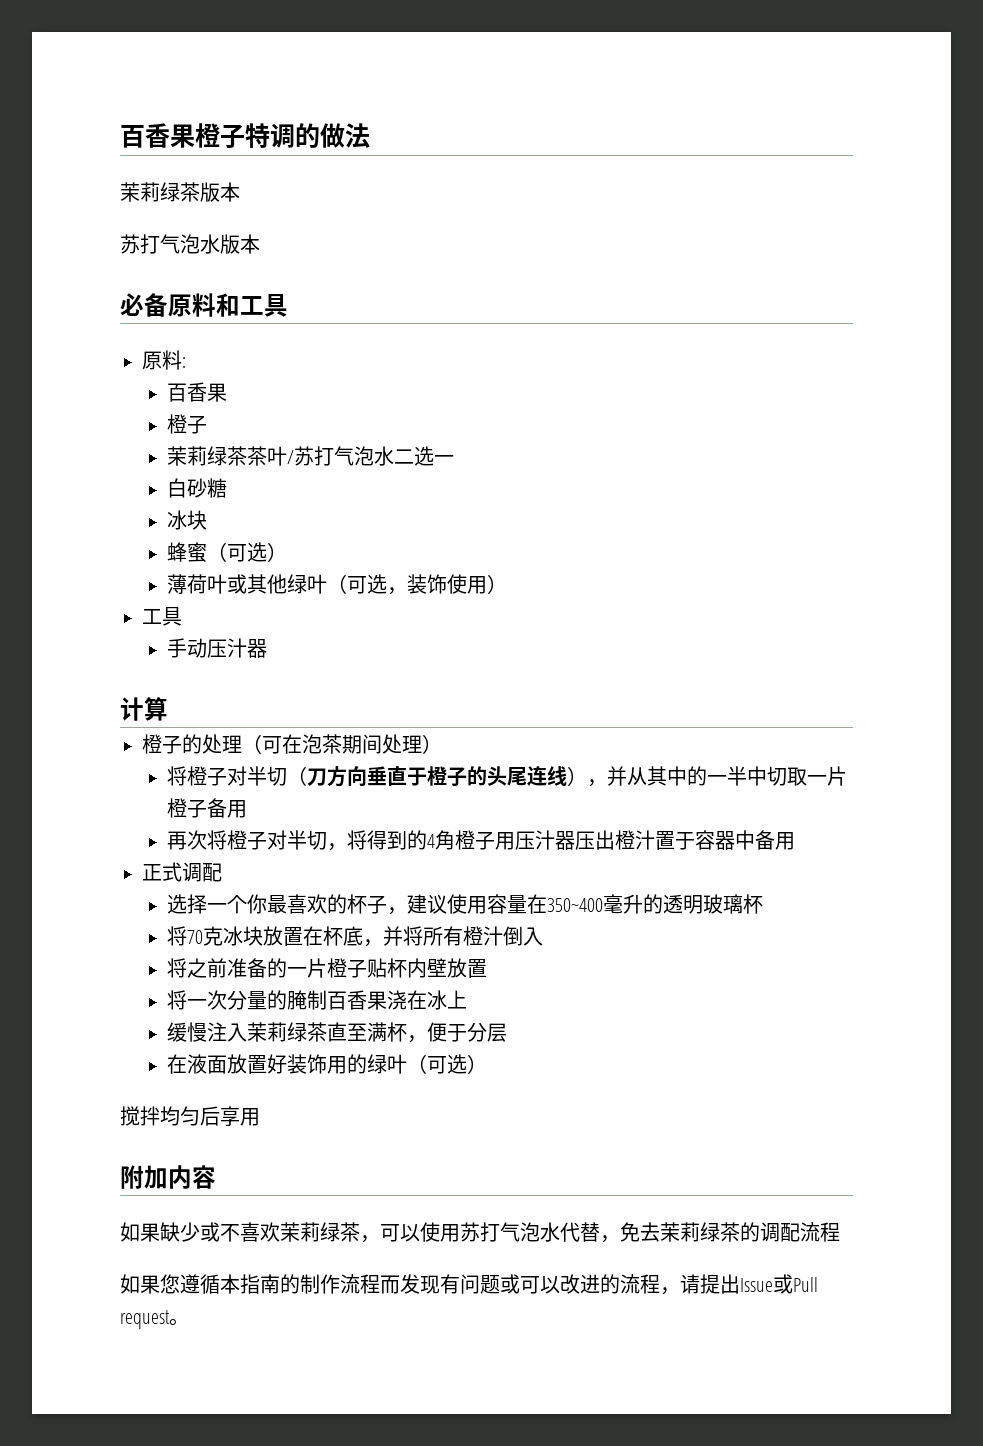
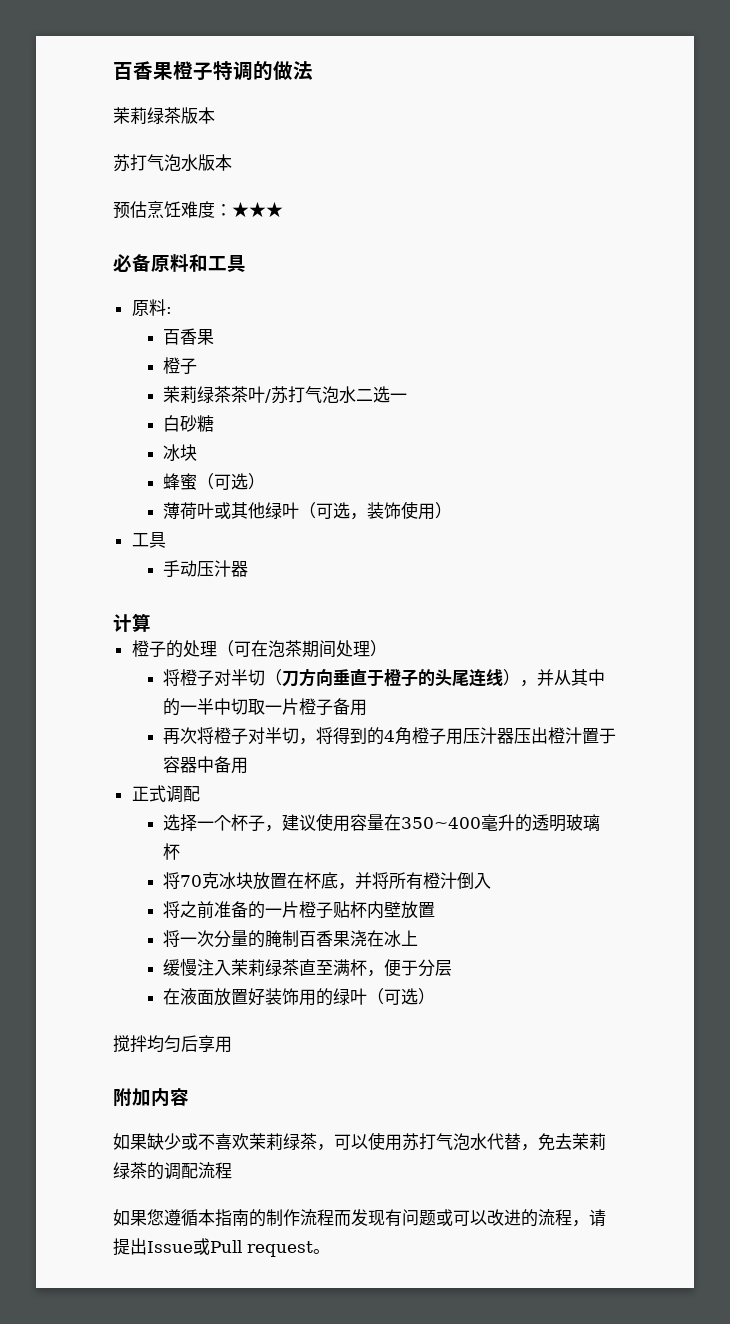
+ 预估烹饪难度：★★★
- 选择一个你最喜欢的杯子，建议使用容量在350~400毫升的透明玻璃杯
+ 选择一个杯子，建议使用容量在350~400毫升的透明玻璃杯

